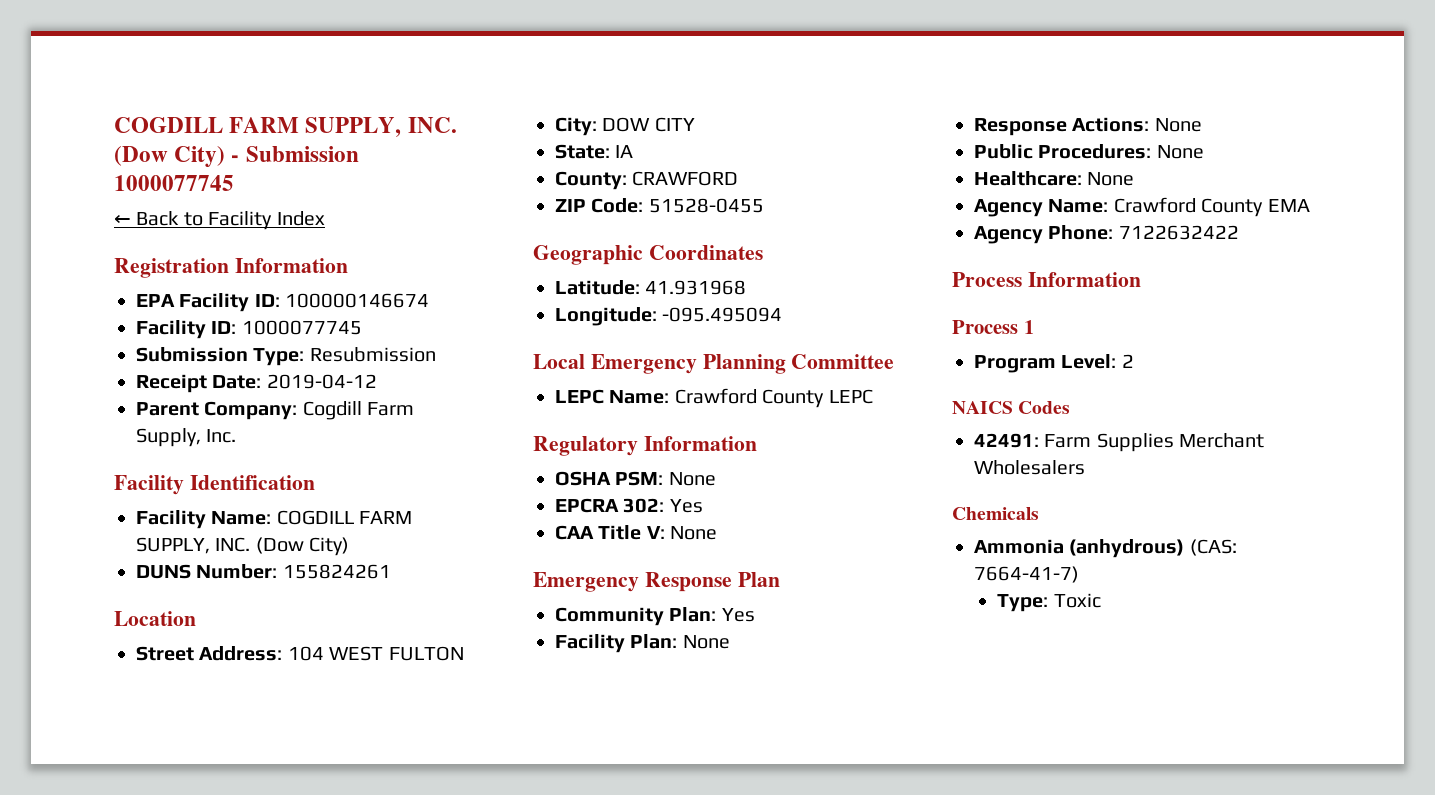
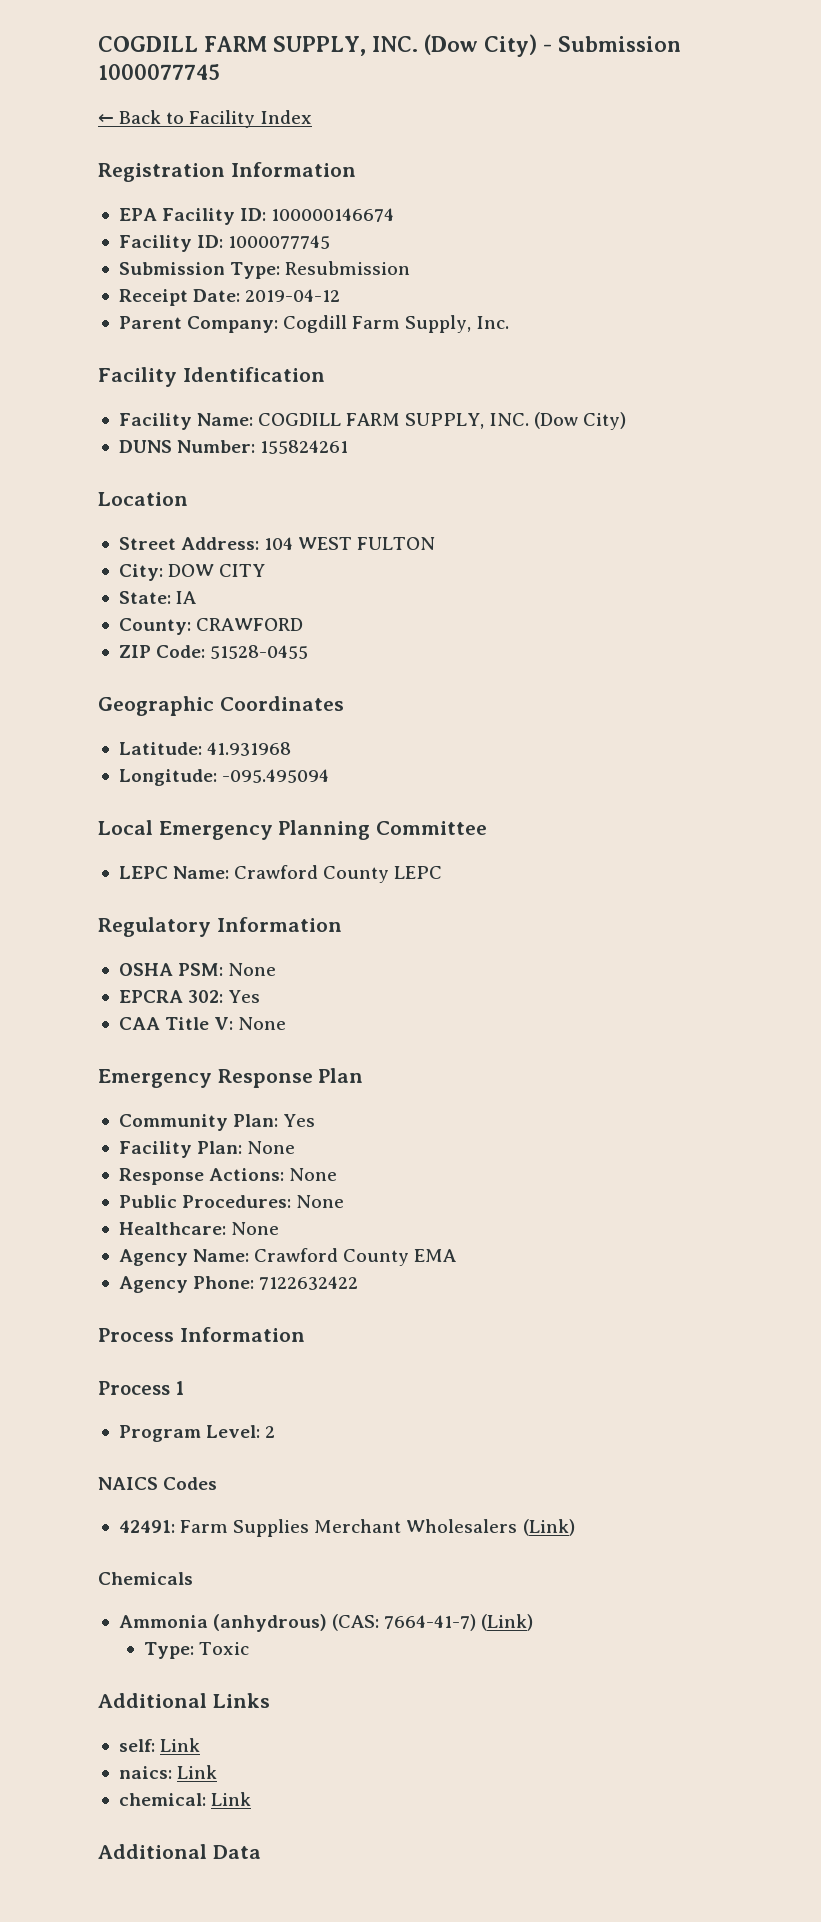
- 42491: Farm Supplies Merchant Wholesalers
+ 42491: Farm Supplies Merchant Wholesalers (Link)
- Ammonia (anhydrous) (CAS: 7664-41-7)
+ Ammonia (anhydrous) (CAS: 7664-41-7) (Link)
+ Additional Links
+ self: Link
+ naics: Link
+ chemical: Link
+ Additional Data

